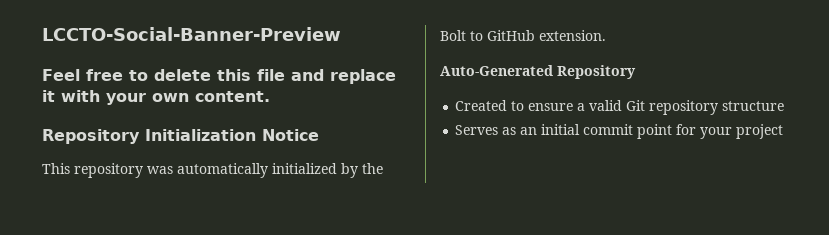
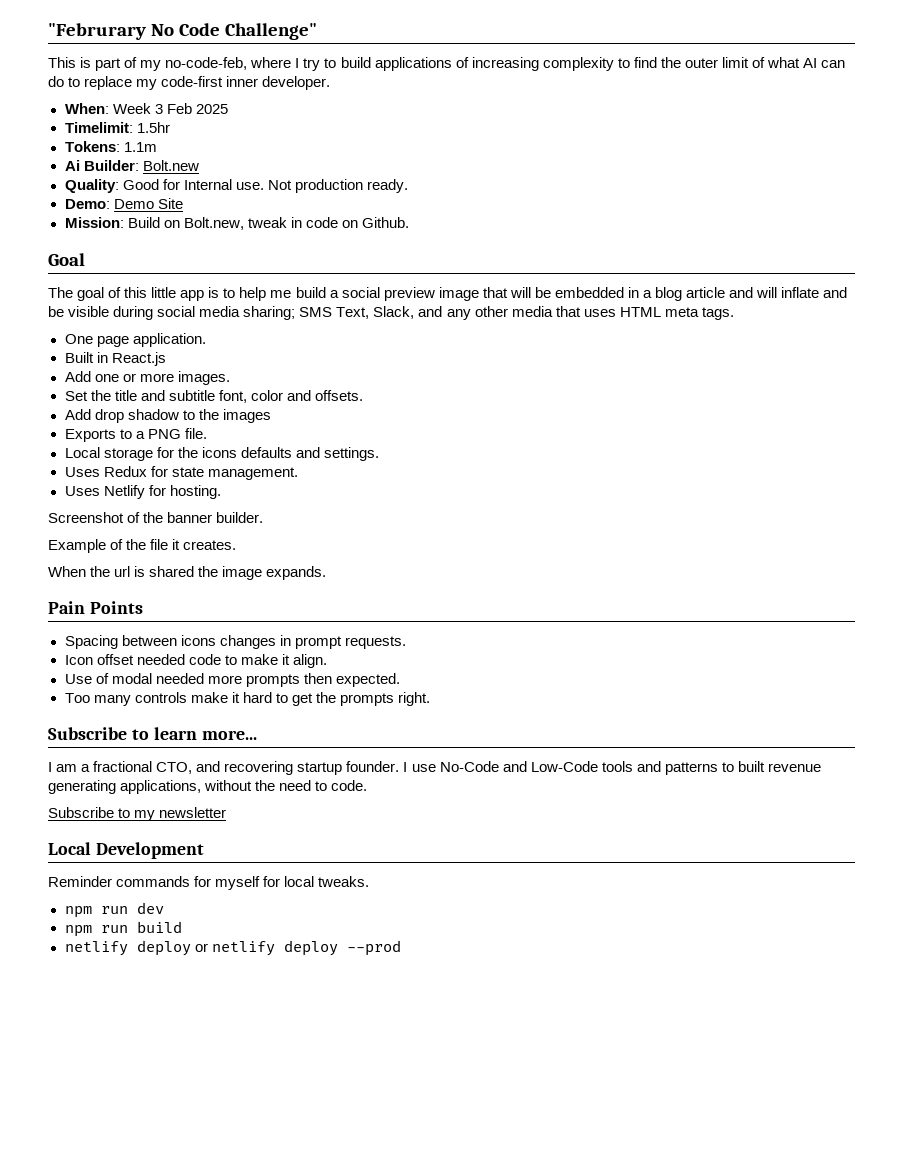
- LCCTO-Social-Banner-Preview
- Feel free to delete this file and replace it with your own content.
- Repository Initialization Notice
- This repository was automatically initialized by the Bolt to GitHub extension.
- Auto-Generated Repository
- Created to ensure a valid Git repository structure
- Serves as an initial commit point for your project
+ "Februrary No Code Challenge"
+ This is part of my no-code-feb, where I try to build applications of increasing complexity to find the outer limit of what AI can do to replace my code-first inner developer.
+ When: Week 3 Feb 2025
+ Timelimit: 1.5hr
+ Tokens: 1.1m
+ Ai Builder: Bolt.new
+ Quality: Good for Internal use. Not production ready.
+ Demo: Demo Site
+ Mission: Build on Bolt.new, tweak in code on Github.
+ Goal
+ The goal of this little app is to help me build a social preview image that will be embedded in a blog article and will inflate and be visible during social media sharing; SMS Text, Slack, and any other media that uses HTML meta tags.
+ One page application.
+ Built in React.js
+ Add one or more images.
+ Set the title and subtitle font, color and offsets.
+ Add drop shadow to the images
+ Exports to a PNG file.
+ Local storage for the icons defaults and settings.
+ Uses Redux for state management.
+ Uses Netlify for hosting.
+ Screenshot of the banner builder.
+ Example of the file it creates.
+ When the url is shared the image expands.
+ Pain Points
+ Spacing between icons changes in prompt requests.
+ Icon offset needed code to make it align.
+ Use of modal needed more prompts then expected.
+ Too many controls make it hard to get the prompts right.
+ Subscribe to learn more...
+ I am a fractional CTO, and recovering startup founder. I use No-Code and Low-Code tools and patterns to built revenue generating applications, without the need to code.
+ Subscribe to my newsletter
+ Local Development
+ Reminder commands for myself for local tweaks.
+ npm run dev
+ npm run build
+ netlify deploy or netlify deploy --prod

